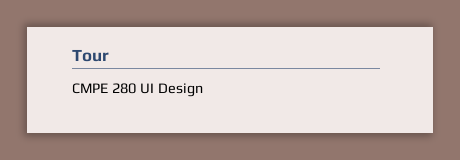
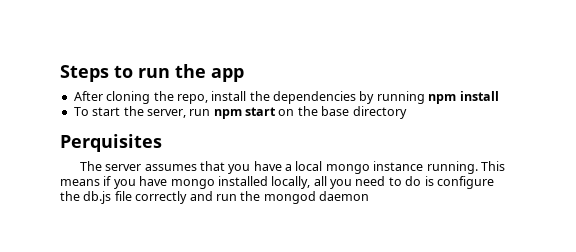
- Tour
- CMPE 280 UI Design
+ Steps to run the app
+ After cloning the repo, install the dependencies by running npm install
+ To start the server, run npm start on the base directory
+ Perquisites
+ The server assumes that you have a local mongo instance running. This means if you have mongo installed locally, all you need to do is configure the db.js file correctly and run the mongod daemon

